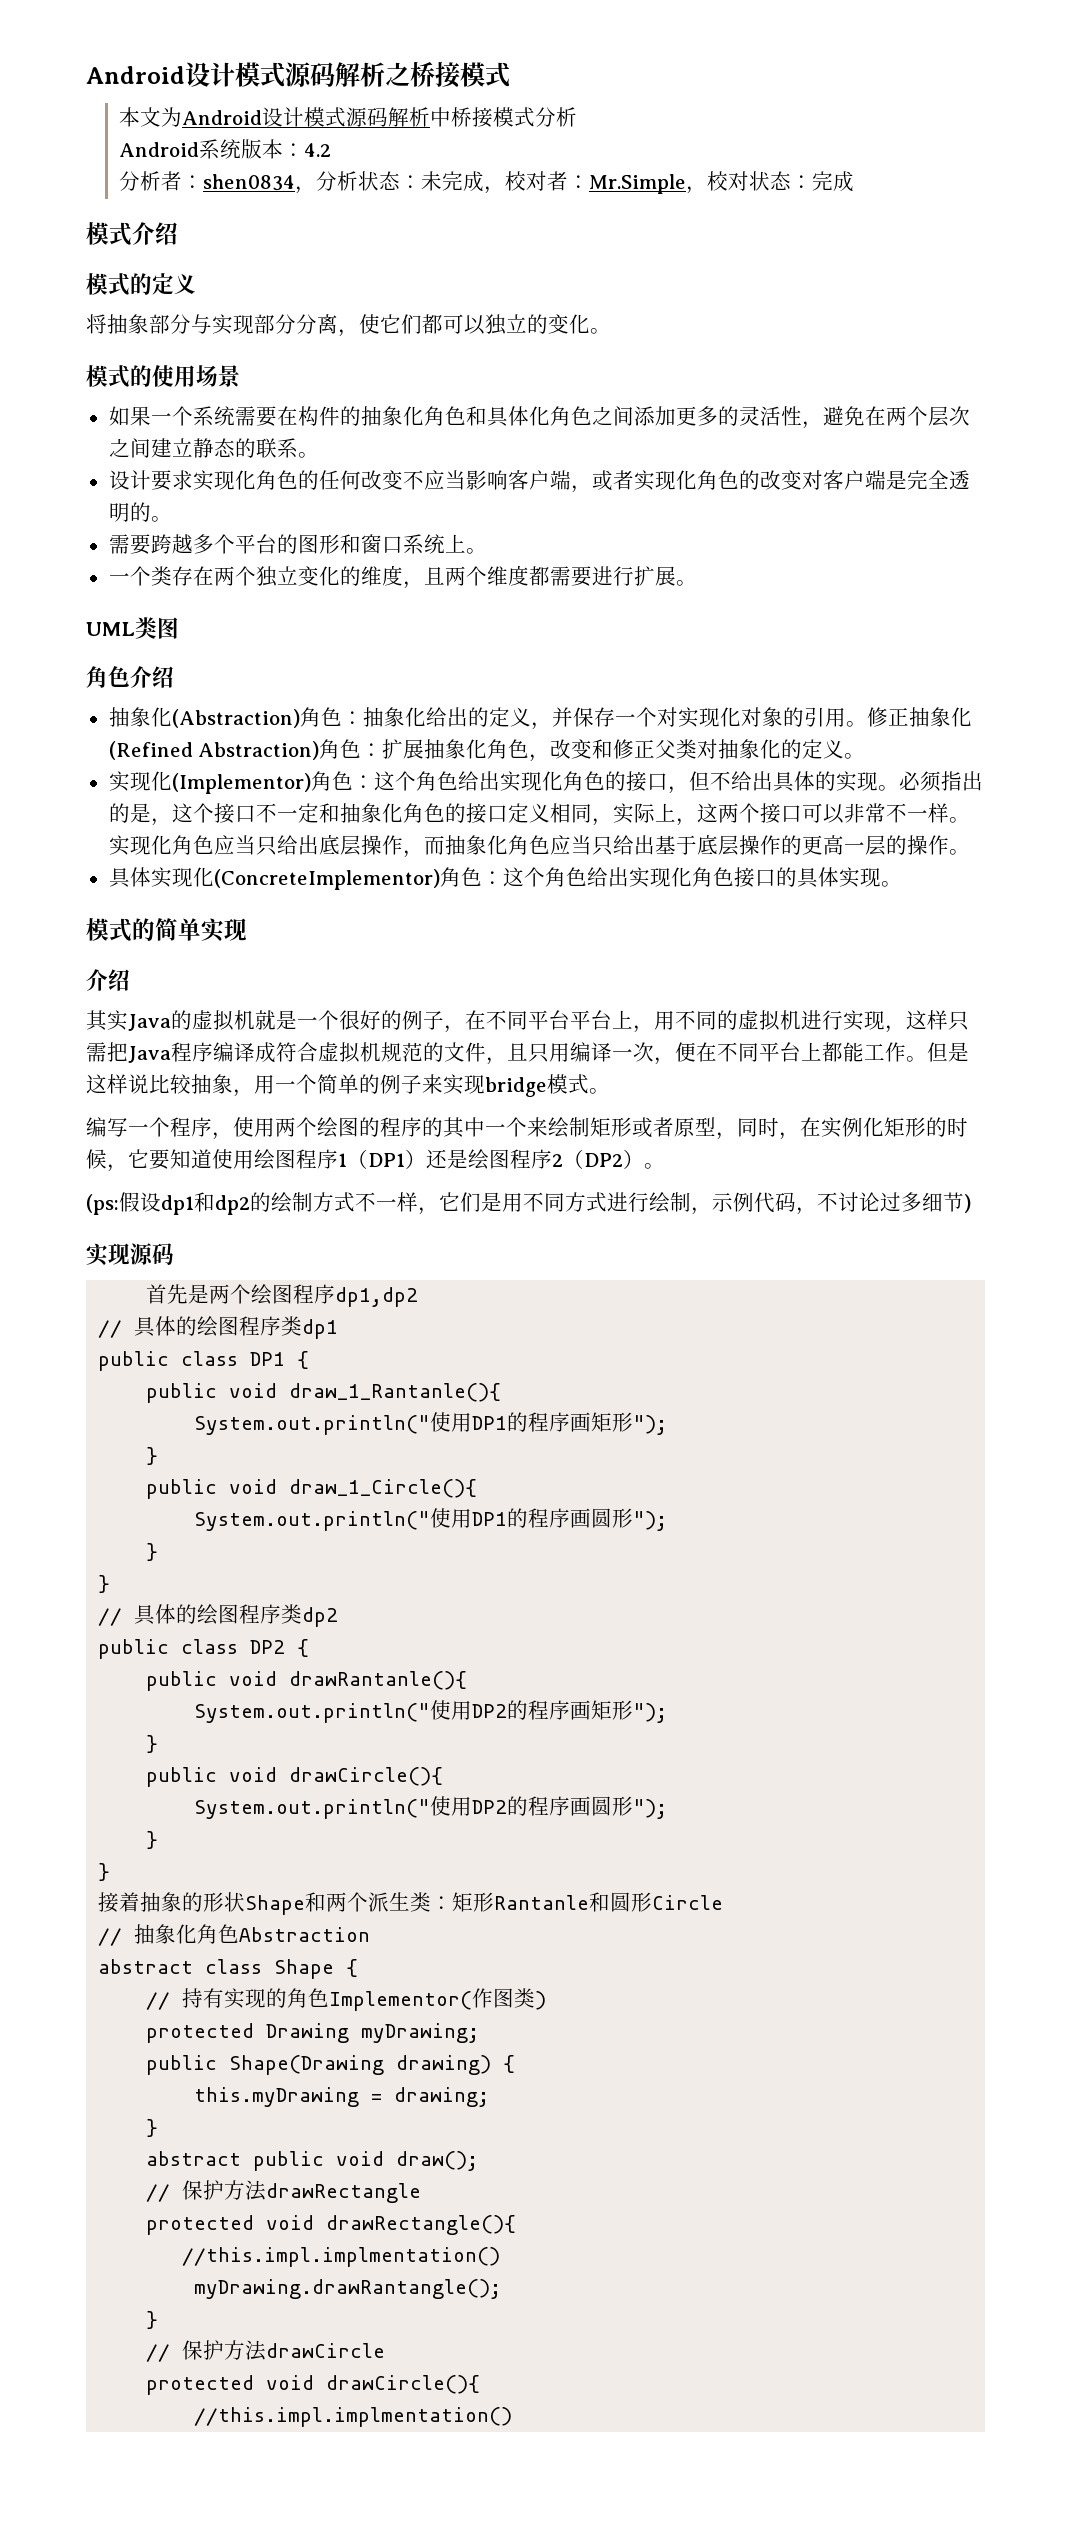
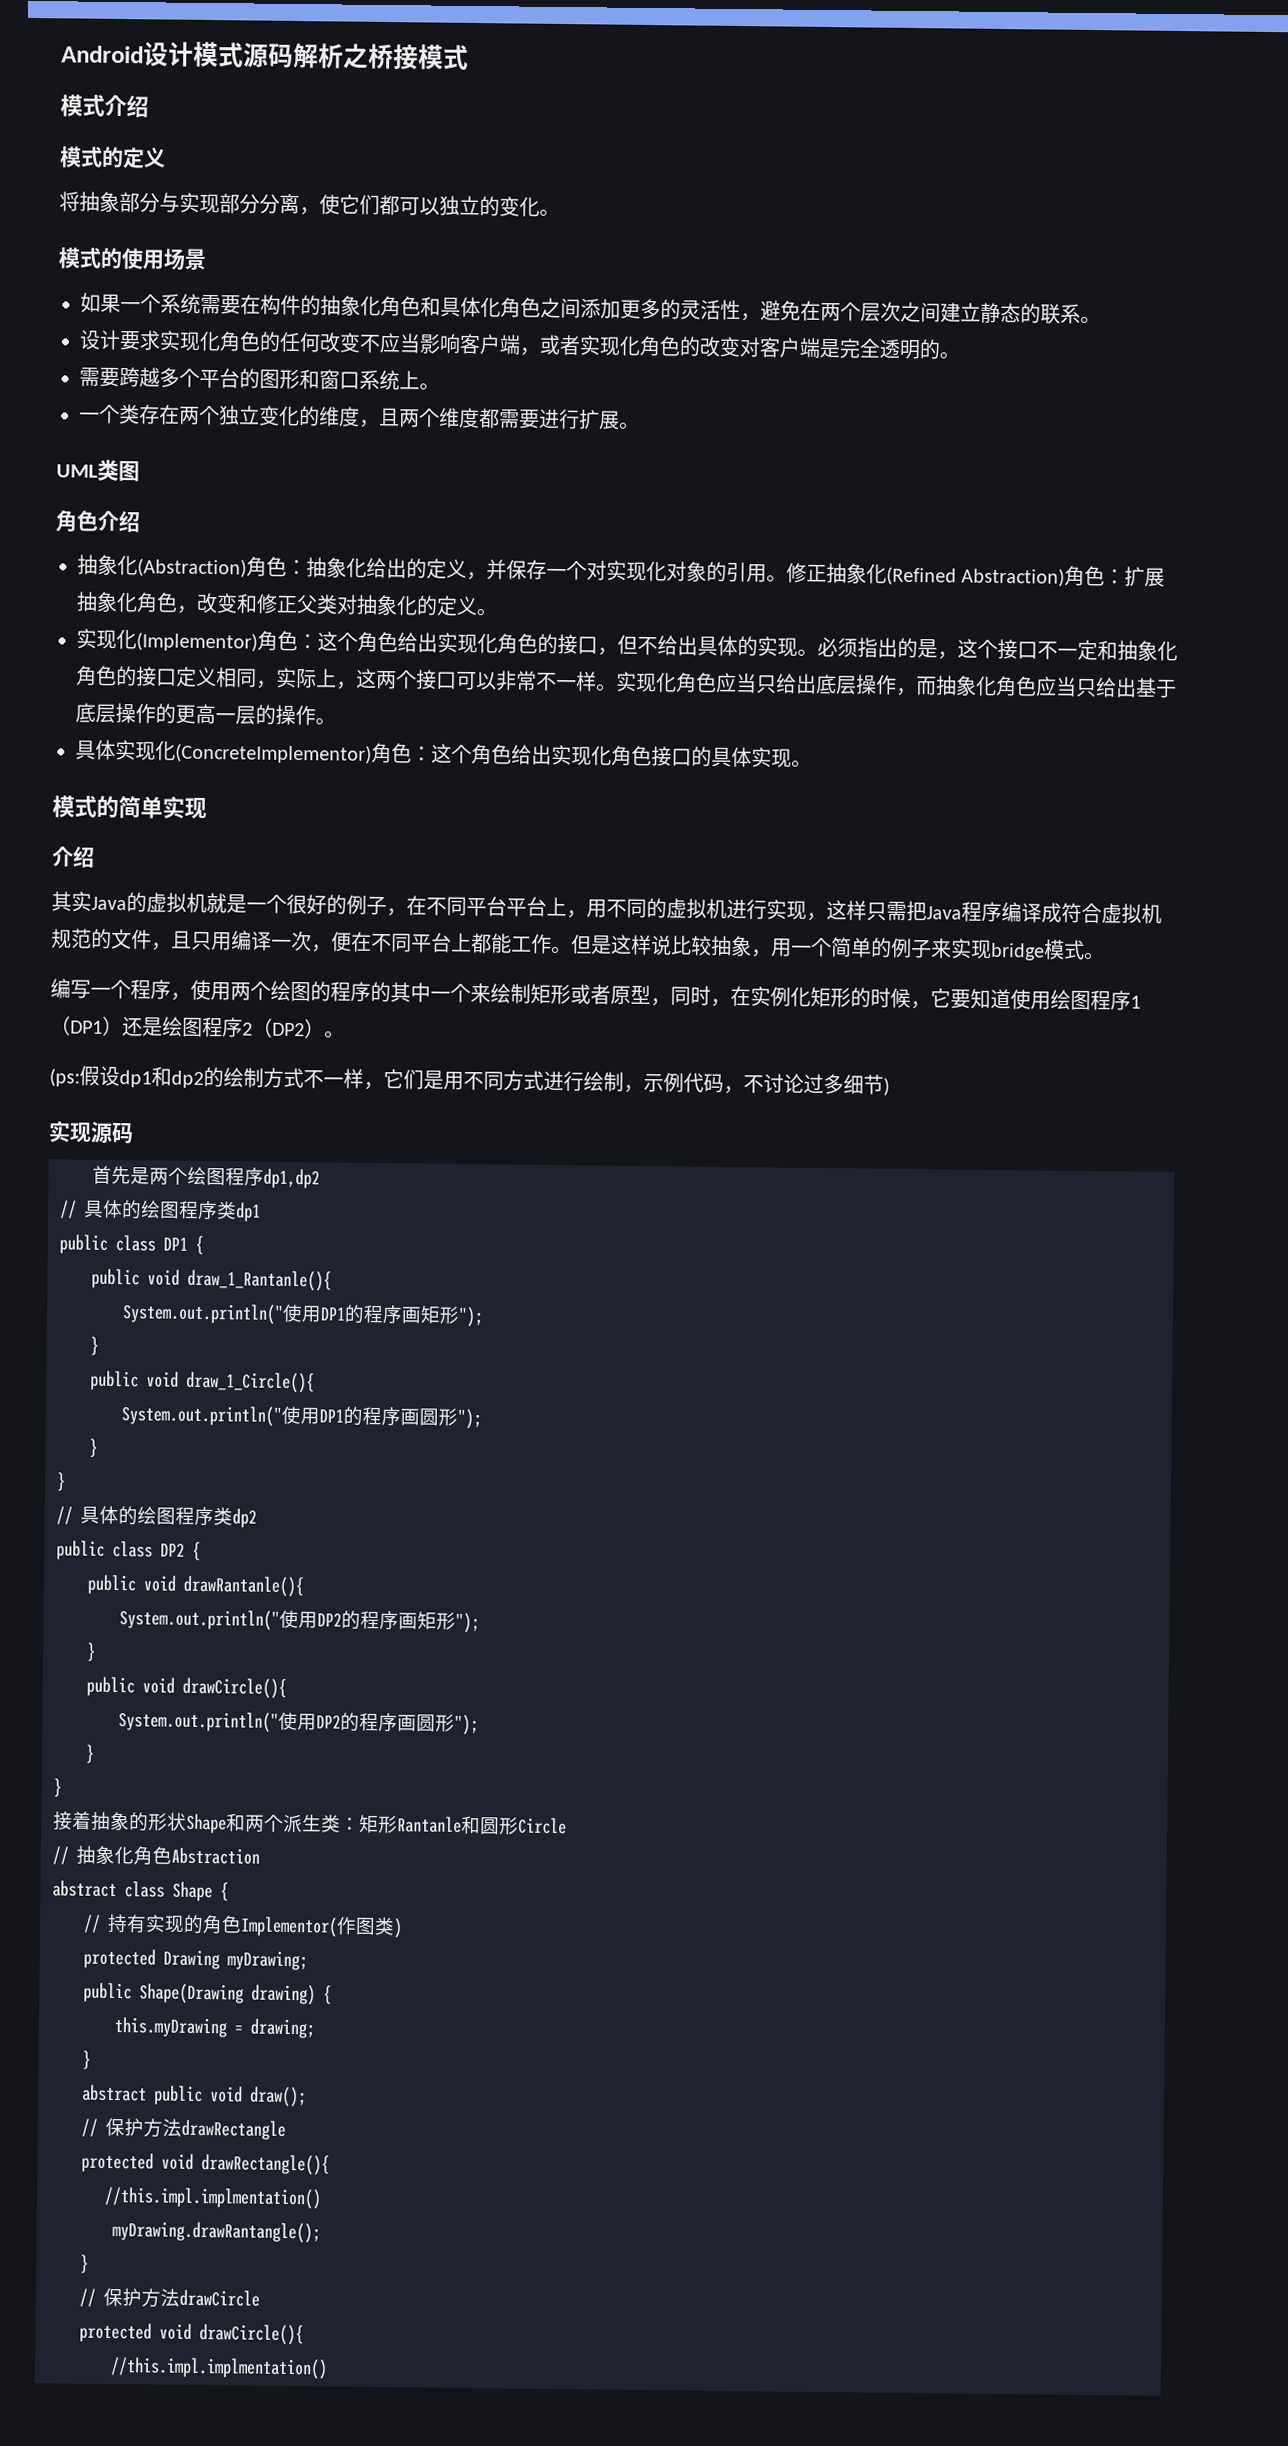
- 本文为Android设计模式源码解析中桥接模式分析
- Android系统版本：4.2
- 分析者：shen0834，分析状态：未完成，校对者：Mr.Simple，校对状态：完成

